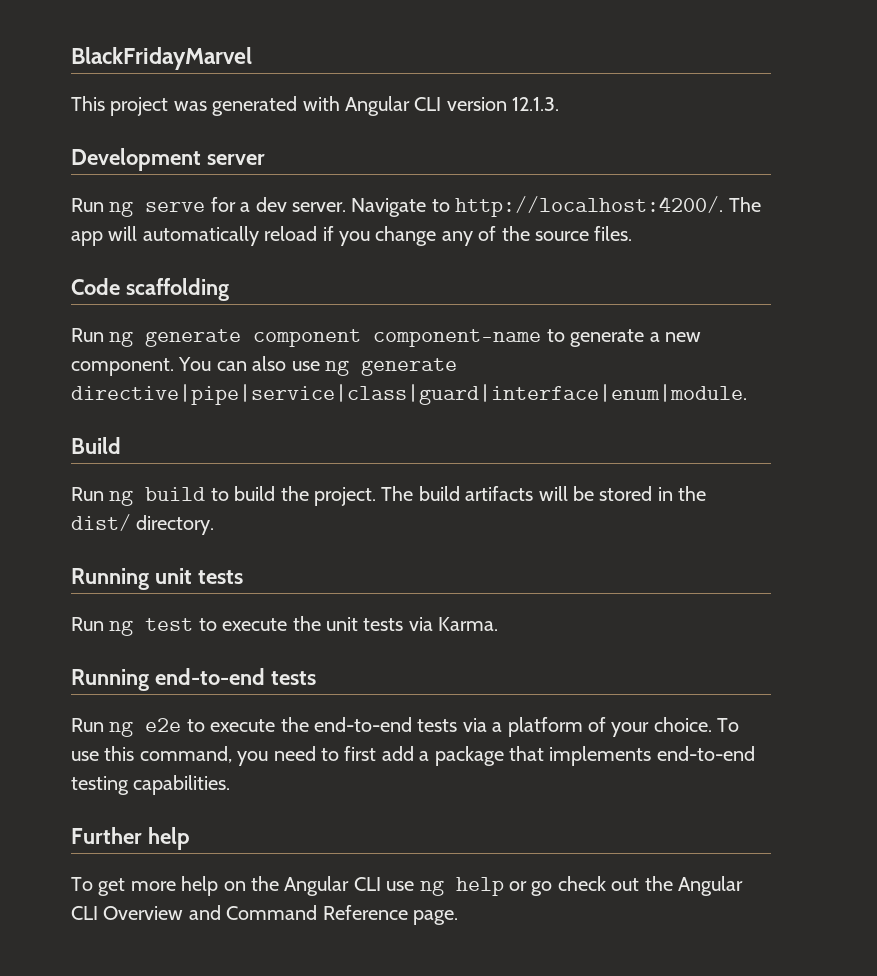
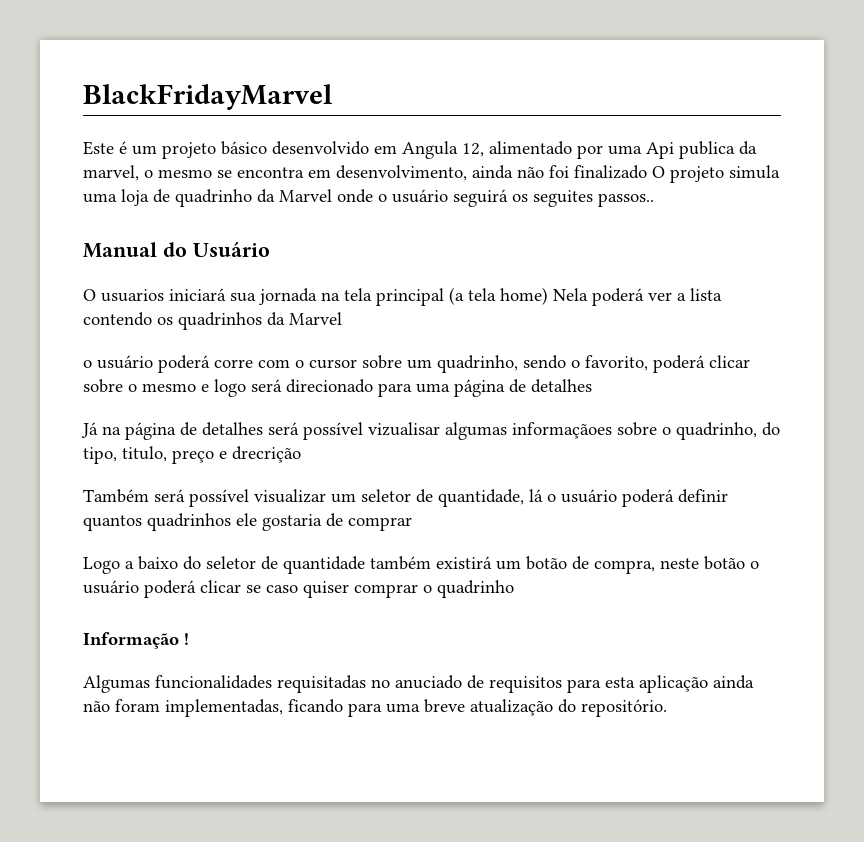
- This project was generated with Angular CLI version 12.1.3.
- Development server
- Run ng serve for a dev server. Navigate to http://localhost:4200/. The app will automatically reload if you change any of the source files.
- Code scaffolding
- Run ng generate component component-name to generate a new component. You can also use ng generate directive|pipe|service|class|guard|interface|enum|module.
- Build
- Run ng build to build the project. The build artifacts will be stored in the dist/ directory.
- Running unit tests
- Run ng test to execute the unit tests via Karma.
- Running end-to-end tests
- Run ng e2e to execute the end-to-end tests via a platform of your choice. To use this command, you need to first add a package that implements end-to-end testing capabilities.
- Further help
- To get more help on the Angular CLI use ng help or go check out the Angular CLI Overview and Command Reference page.
+ Este é um projeto básico desenvolvido em Angula 12, alimentado por uma Api publica da marvel, o mesmo se encontra em desenvolvimento, ainda não foi finalizado O projeto simula uma loja de quadrinho da Marvel onde o usuário seguirá os seguites passos..
+ Manual do Usuário
+ O usuarios iniciará sua jornada na tela principal (a tela home) Nela poderá ver a lista contendo os quadrinhos da Marvel
+ o usuário poderá corre com o cursor sobre um quadrinho, sendo o favorito, poderá clicar sobre o mesmo e logo será direcionado para uma página de detalhes
+ Já na página de detalhes será possível vizualisar algumas informaçãoes sobre o quadrinho, do tipo, titulo, preço e drecrição
+ Também será possível visualizar um seletor de quantidade, lá o usuário poderá definir quantos quadrinhos ele gostaria de comprar
+ Logo a baixo do seletor de quantidade também existirá um botão de compra, neste botão o usuário poderá clicar se caso quiser comprar o quadrinho
+ Informação !
+ Algumas funcionalidades requisitadas no anuciado de requisitos para esta aplicação ainda não foram implementadas, ficando para uma breve atualização do repositório.

